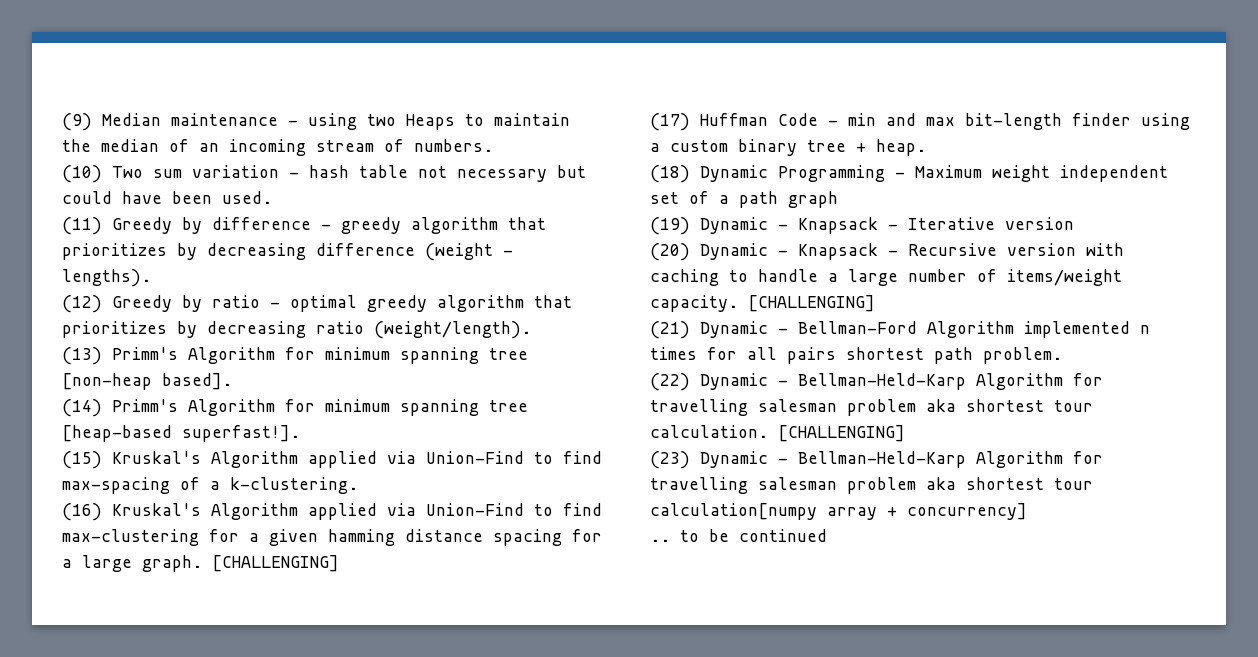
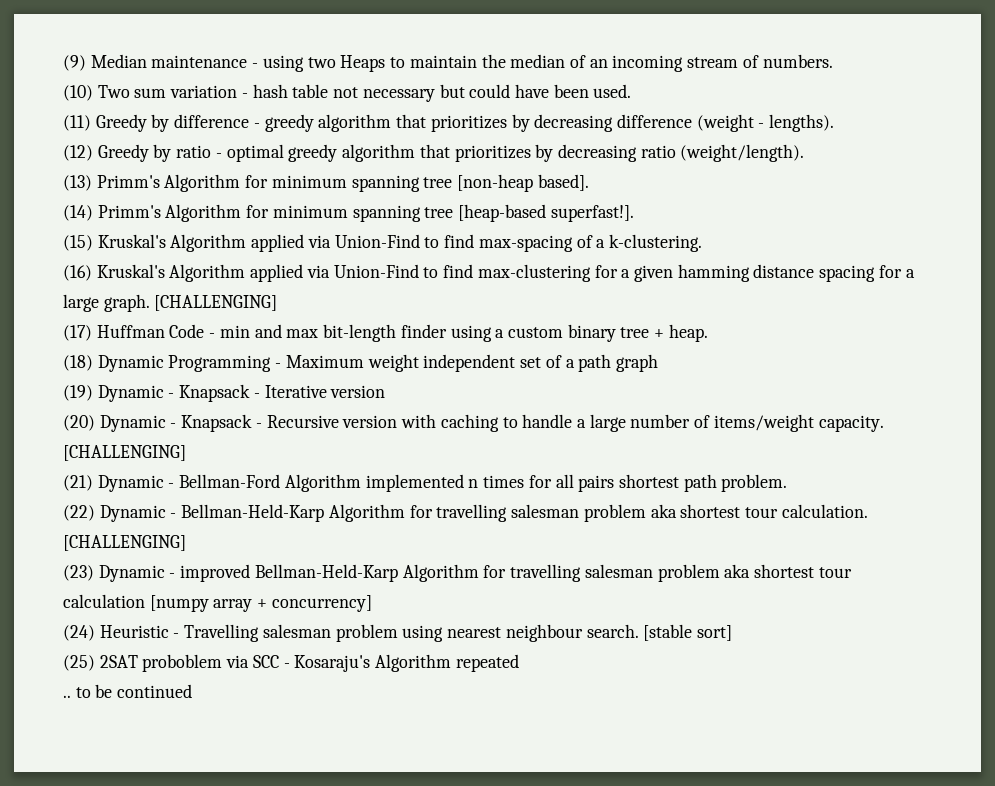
- (23) Dynamic - Bellman-Held-Karp Algorithm for travelling salesman problem aka shortest tour calculation[numpy array + concurrency]
+ (23) Dynamic - improved Bellman-Held-Karp Algorithm for travelling salesman problem aka shortest tour calculation [numpy array + concurrency]
+ (24) Heuristic - Travelling salesman problem using nearest neighbour search. [stable sort]
+ (25) 2SAT proboblem via SCC - Kosaraju's Algorithm repeated

